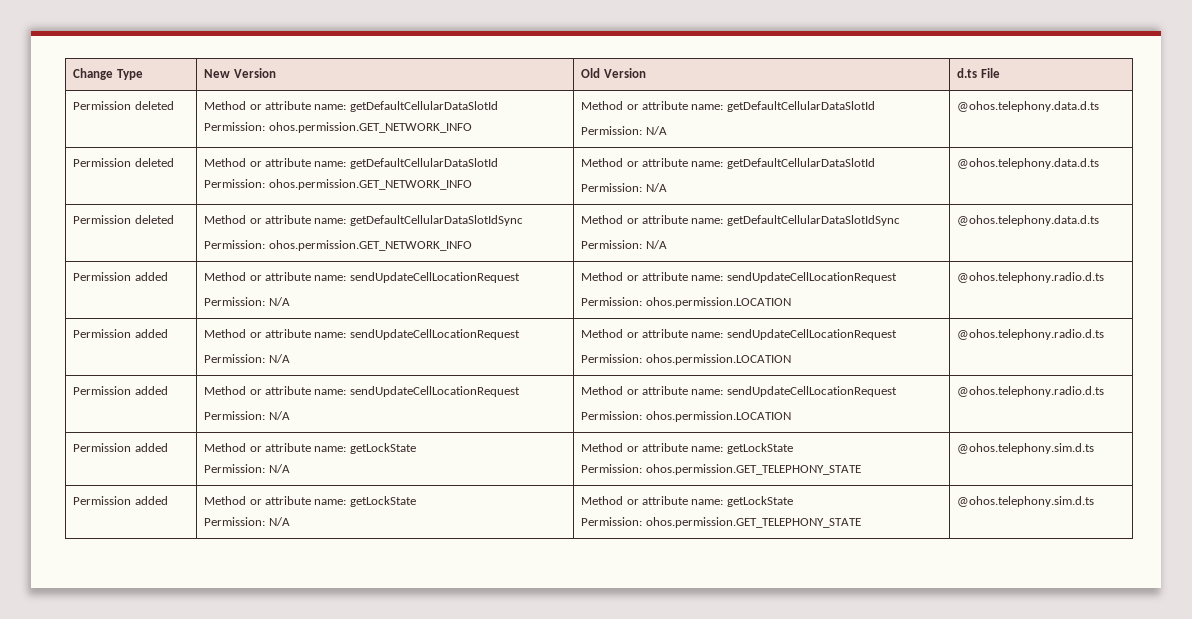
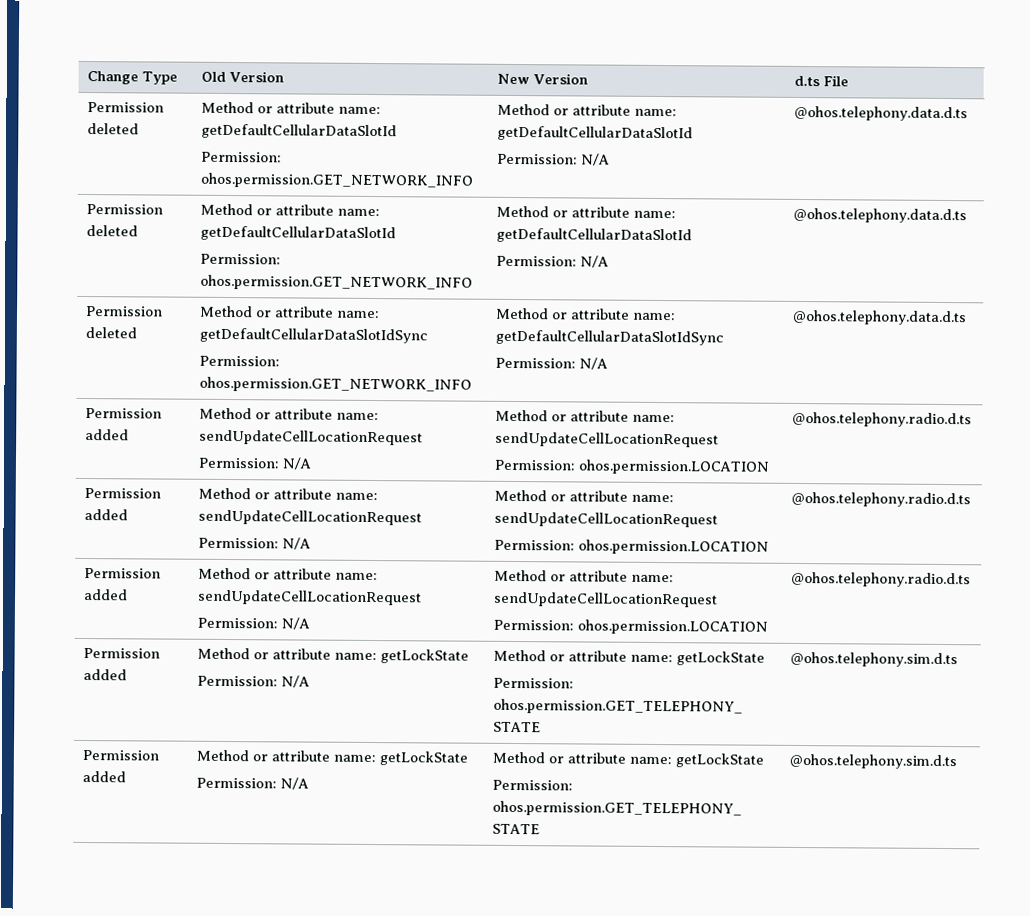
- Change Type | New Version | Old Version | d.ts File
+ Change Type | Old Version | New Version | d.ts File

